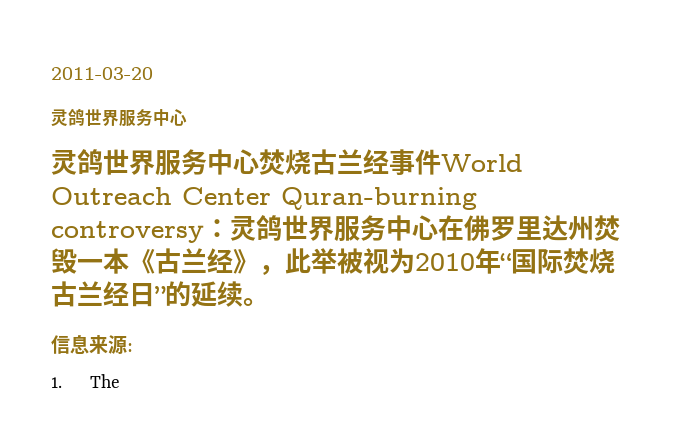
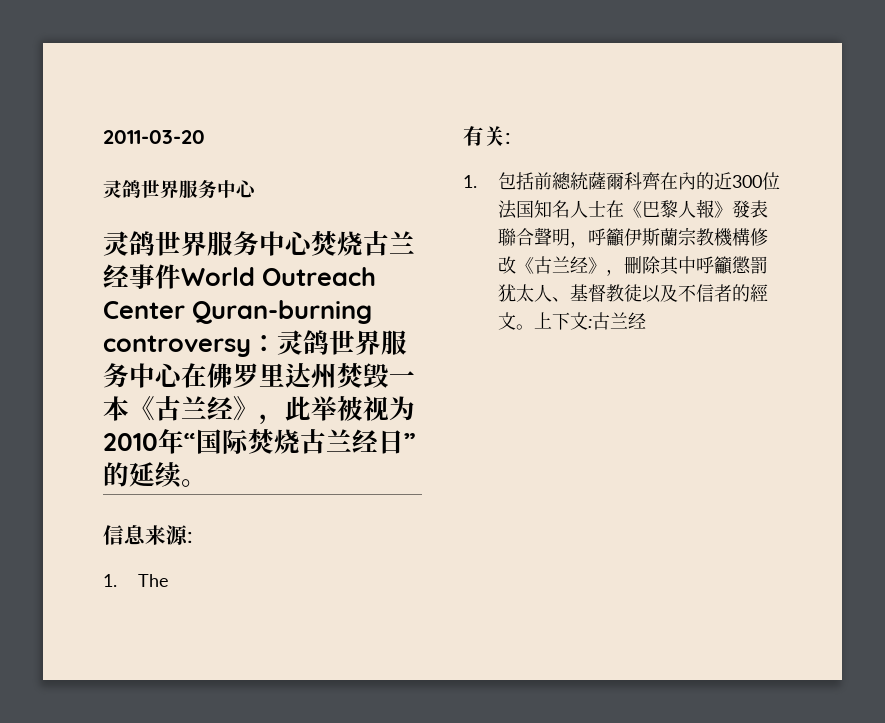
+ 有关:
+ 1.包括前總統薩爾科齊在內的近300位法国知名人士在《巴黎人報》發表聯合聲明，呼籲伊斯蘭宗教機構修改《古兰经》，刪除其中呼籲懲罰犹太人、基督教徒以及不信者的經文。上下文:古兰经

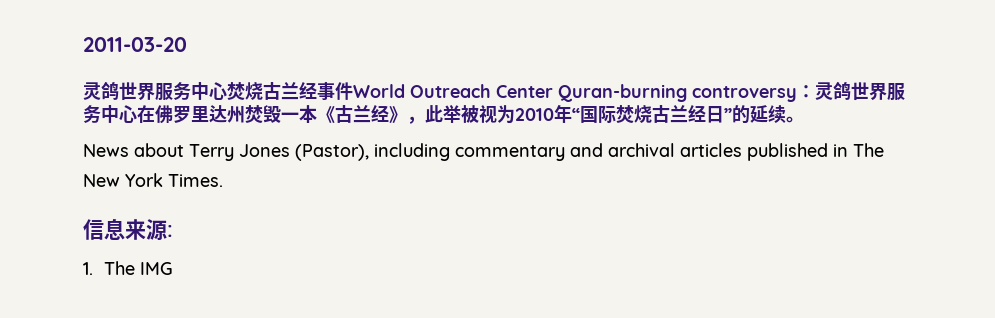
  2011-03-20
- 灵鸽世界服务中心
+ News about Terry Jones (Pastor), including commentary and archival articles published in The New York Times.
- 1. The
- 有关:
- 1.包括前總統薩爾科齊在內的近300位法国知名人士在《巴黎人報》發表聯合聲明，呼籲伊斯蘭宗教機構修改《古兰经》，刪除其中呼籲懲罰犹太人、基督教徒以及不信者的經文。上下文:古兰经
+ 1. The IMG

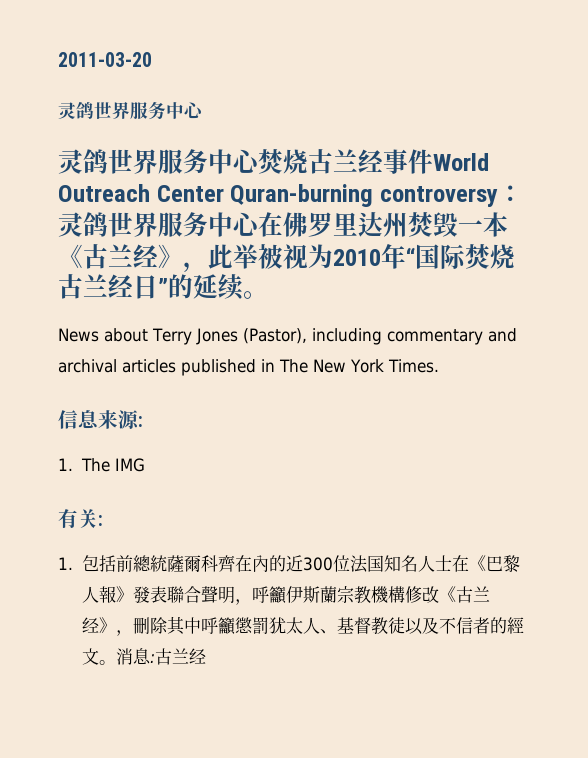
  2011-03-20
+ 灵鸽世界服务中心
+ 有关:
+ 1.包括前總統薩爾科齊在內的近300位法国知名人士在《巴黎人報》發表聯合聲明，呼籲伊斯蘭宗教機構修改《古兰经》，刪除其中呼籲懲罰犹太人、基督教徒以及不信者的經文。消息:古兰经

